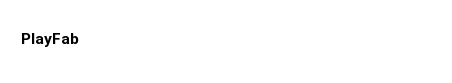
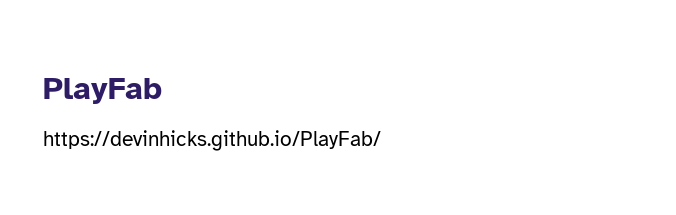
+ https://devinhicks.github.io/PlayFab/

